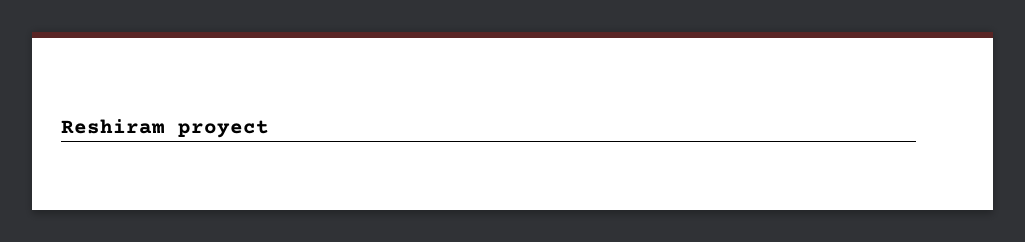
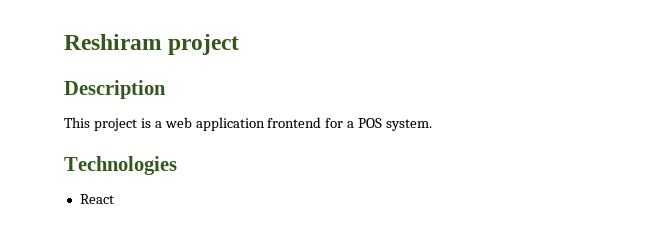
- Reshiram proyect
+ Reshiram project
+ Description
+ This project is a web application frontend for a POS system.
+ Technologies
+ React

